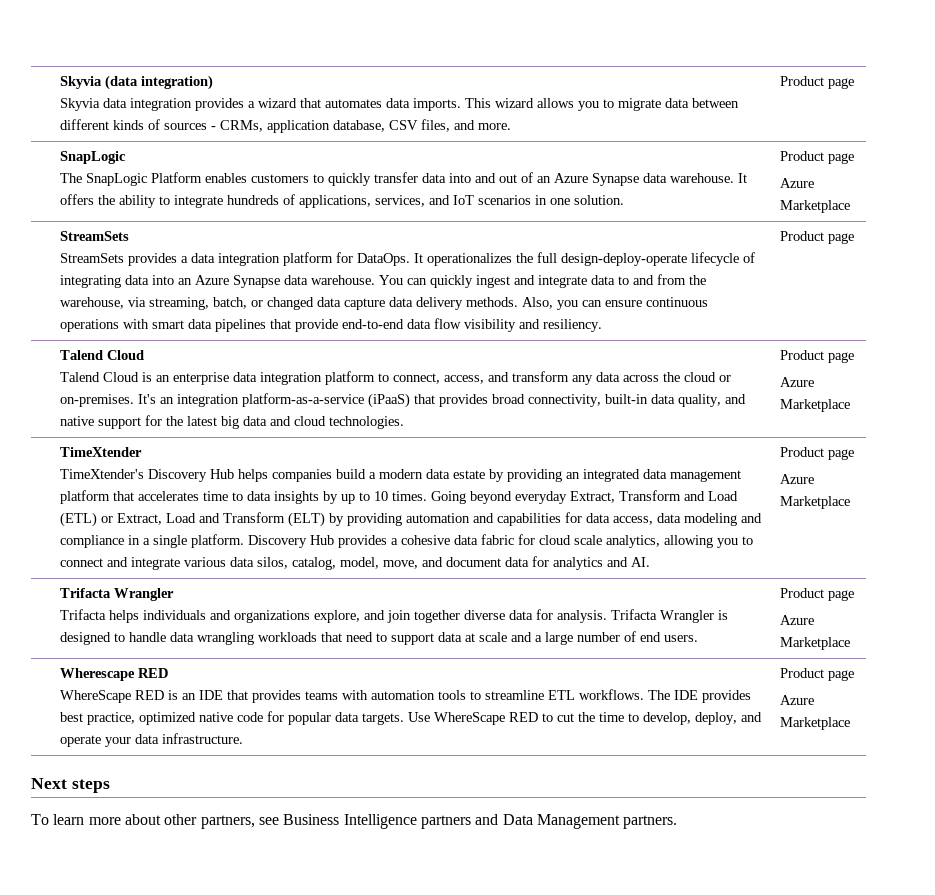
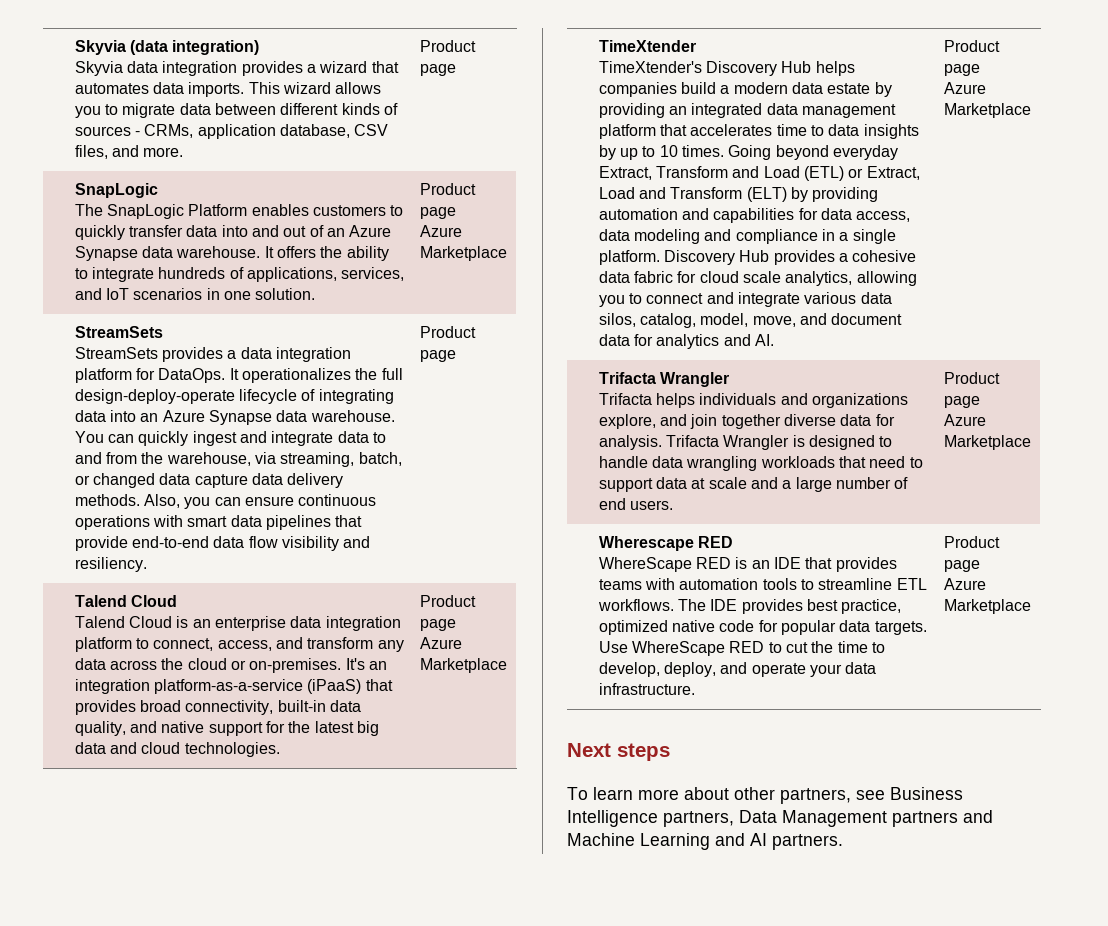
- To learn more about other partners, see Business Intelligence partners and Data Management partners.
+ To learn more about other partners, see Business Intelligence partners, Data Management partners and Machine Learning and AI partners.

